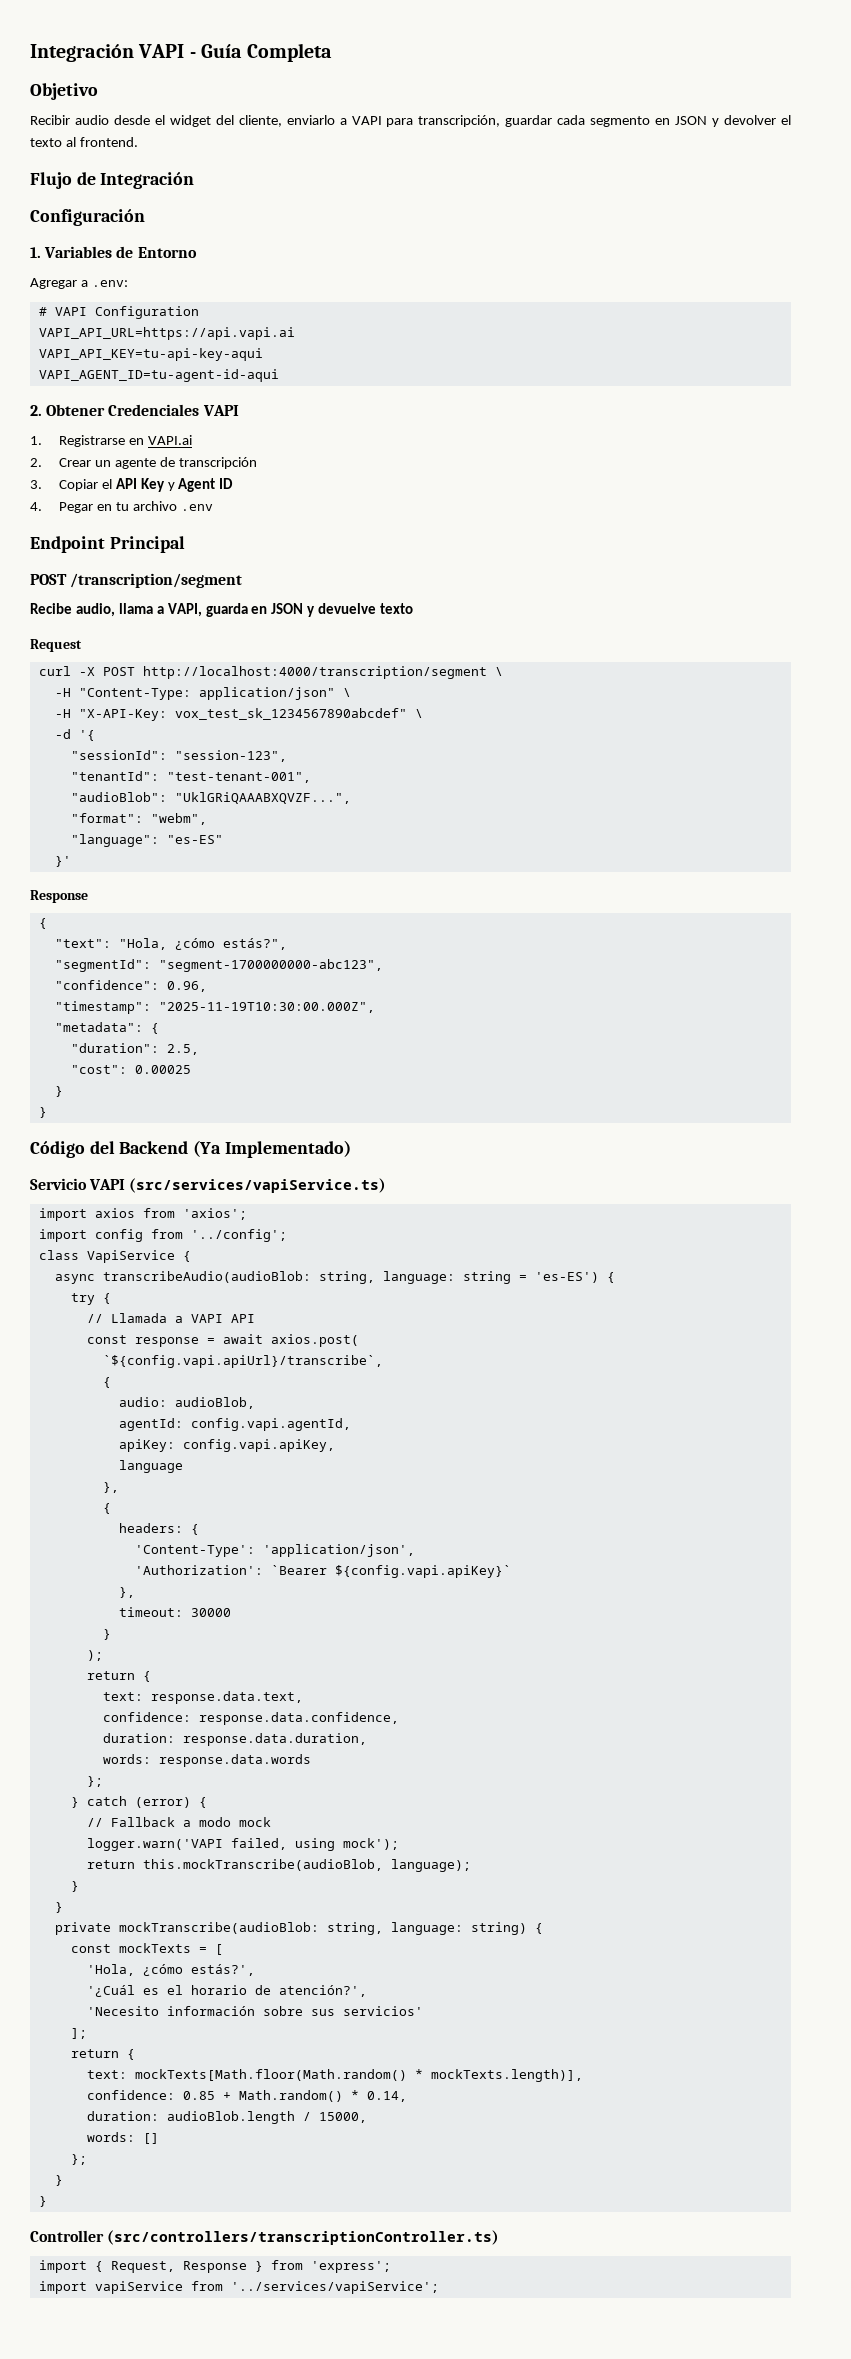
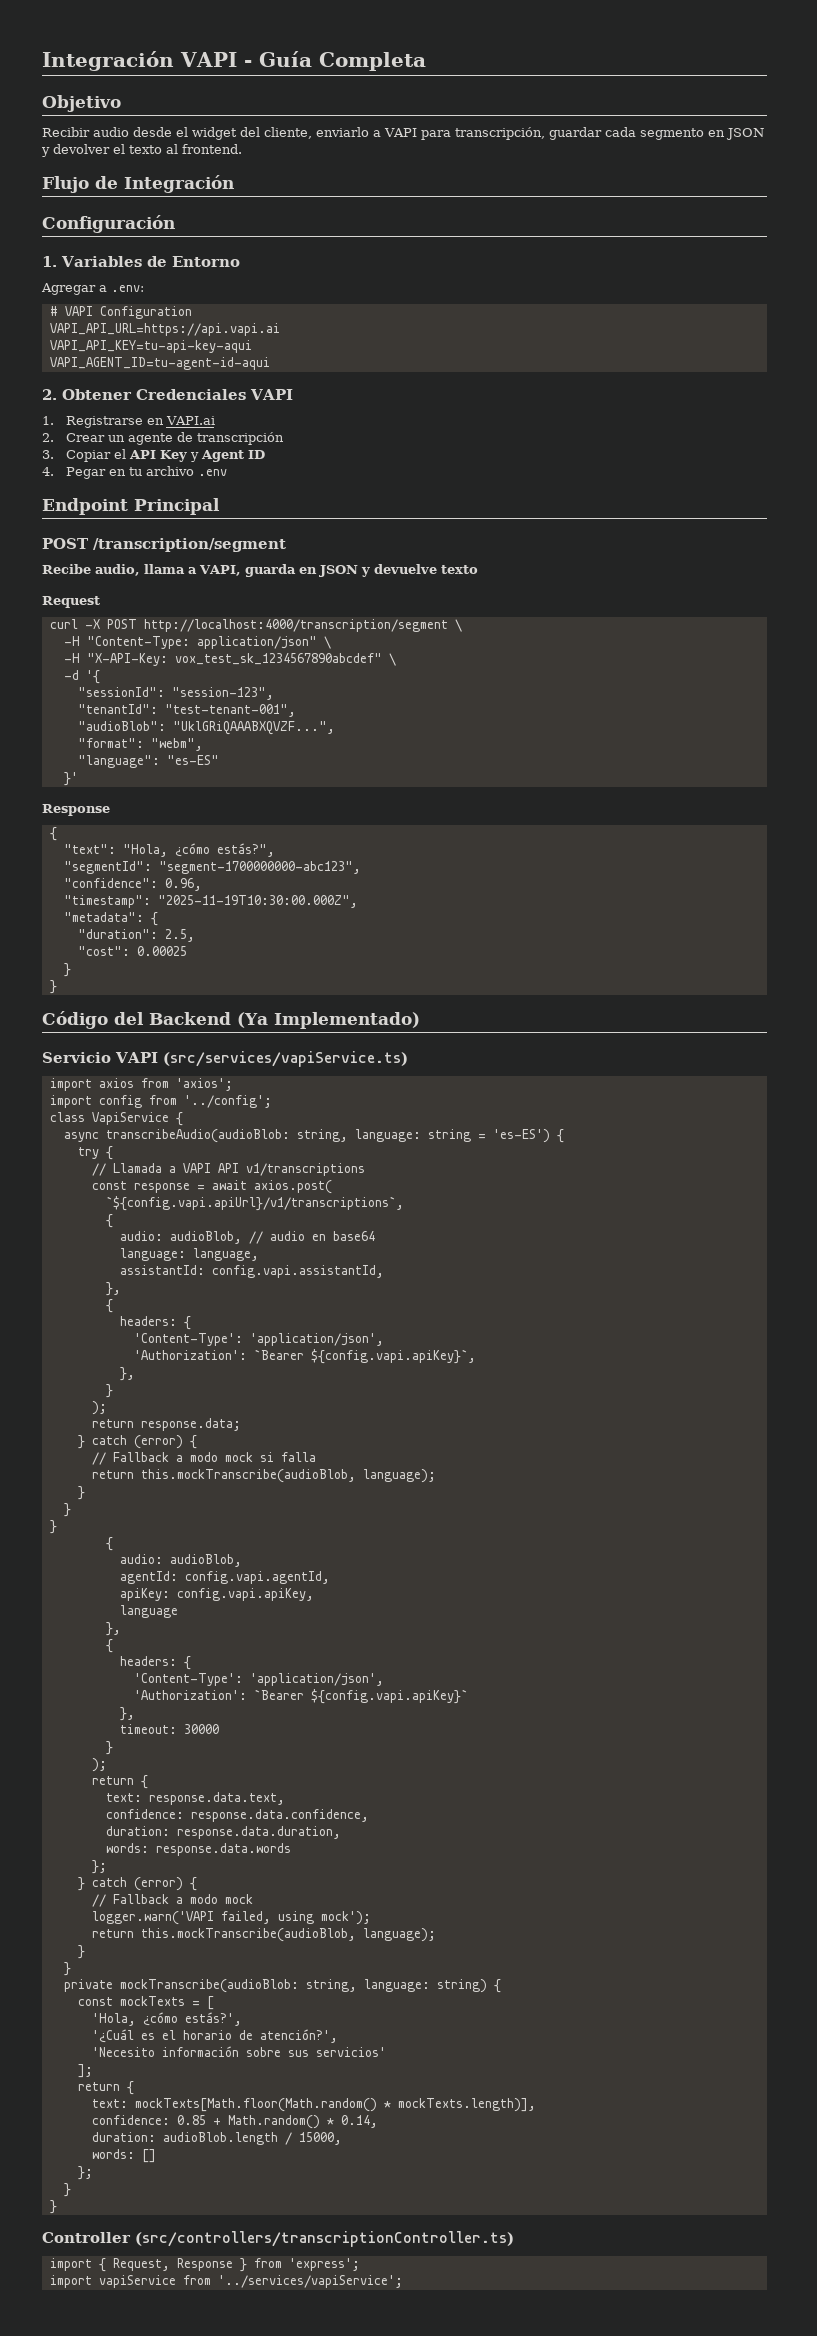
- // Llamada a VAPI API
+ // Llamada a VAPI API v1/transcriptions
- `${config.vapi.apiUrl}/transcribe`,
+ `${config.vapi.apiUrl}/v1/transcriptions`,
+ {
+ audio: audioBlob, // audio en base64
+ language: language,
+ assistantId: config.vapi.assistantId,
+ },
+ {
+ headers: {
+ 'Content-Type': 'application/json',
+ 'Authorization': `Bearer ${config.vapi.apiKey}`,
+ },
+ }
+ );
+ return response.data;
+ } catch (error) {
+ // Fallback a modo mock si falla
+ return this.mockTranscribe(audioBlob, language);
+ }
+ }
+ }

